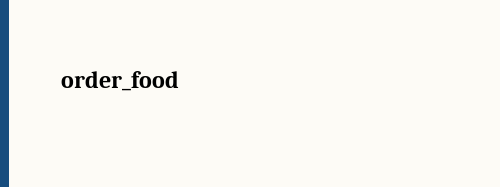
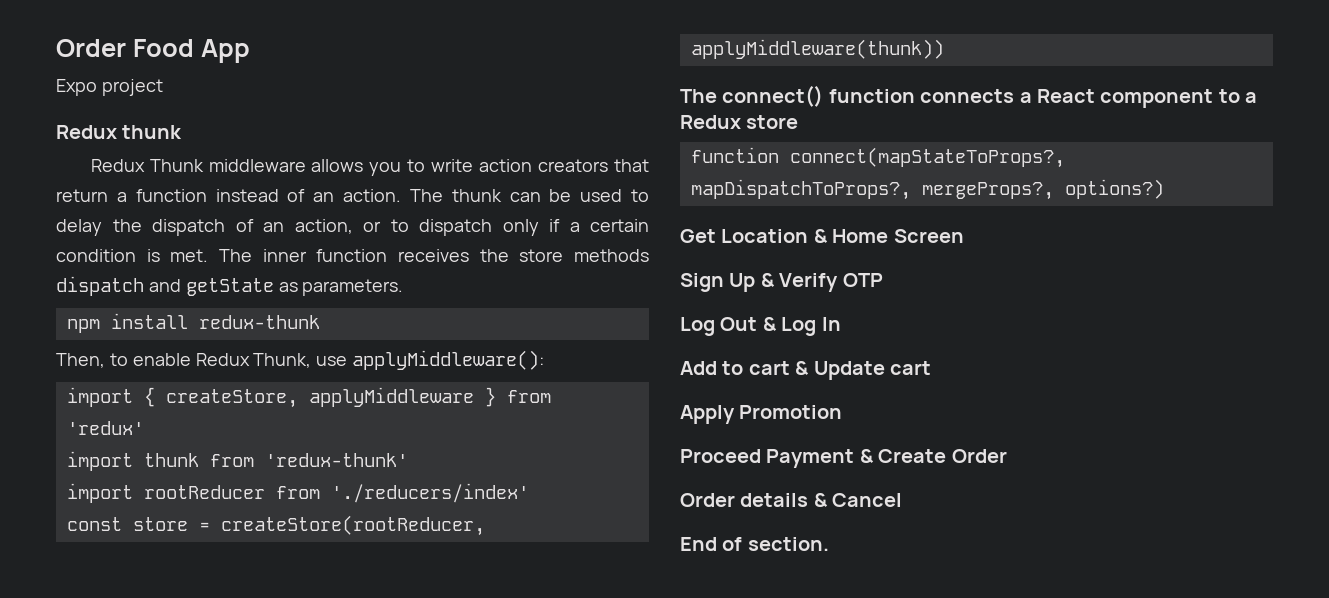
- order_food
+ Order Food App
+ Expo project
+ Redux thunk
+ Redux Thunk middleware allows you to write action creators that return a function instead of an action. The thunk can be used to delay the dispatch of an action, or to dispatch only if a certain condition is met. The inner function receives the store methods dispatch and getState as parameters.
+ npm install redux-thunk
+ Then, to enable Redux Thunk, use applyMiddleware():
+ import { createStore, applyMiddleware } from 'redux'
+ import thunk from 'redux-thunk'
+ import rootReducer from './reducers/index'
+ const store = createStore(rootReducer, applyMiddleware(thunk))
+ The connect() function connects a React component to a Redux store
+ function connect(mapStateToProps?, mapDispatchToProps?, mergeProps?, options?)
+ Get Location & Home Screen
+ Sign Up & Verify OTP
+ Log Out & Log In
+ Add to cart & Update cart
+ Apply Promotion
+ Proceed Payment & Create Order
+ Order details & Cancel
+ End of section.

